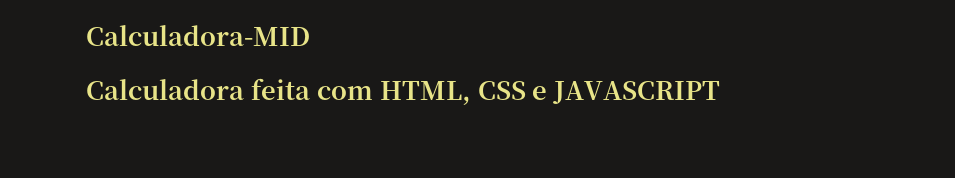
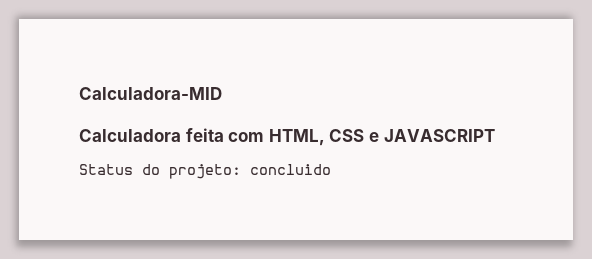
+ Status do projeto: concluido

